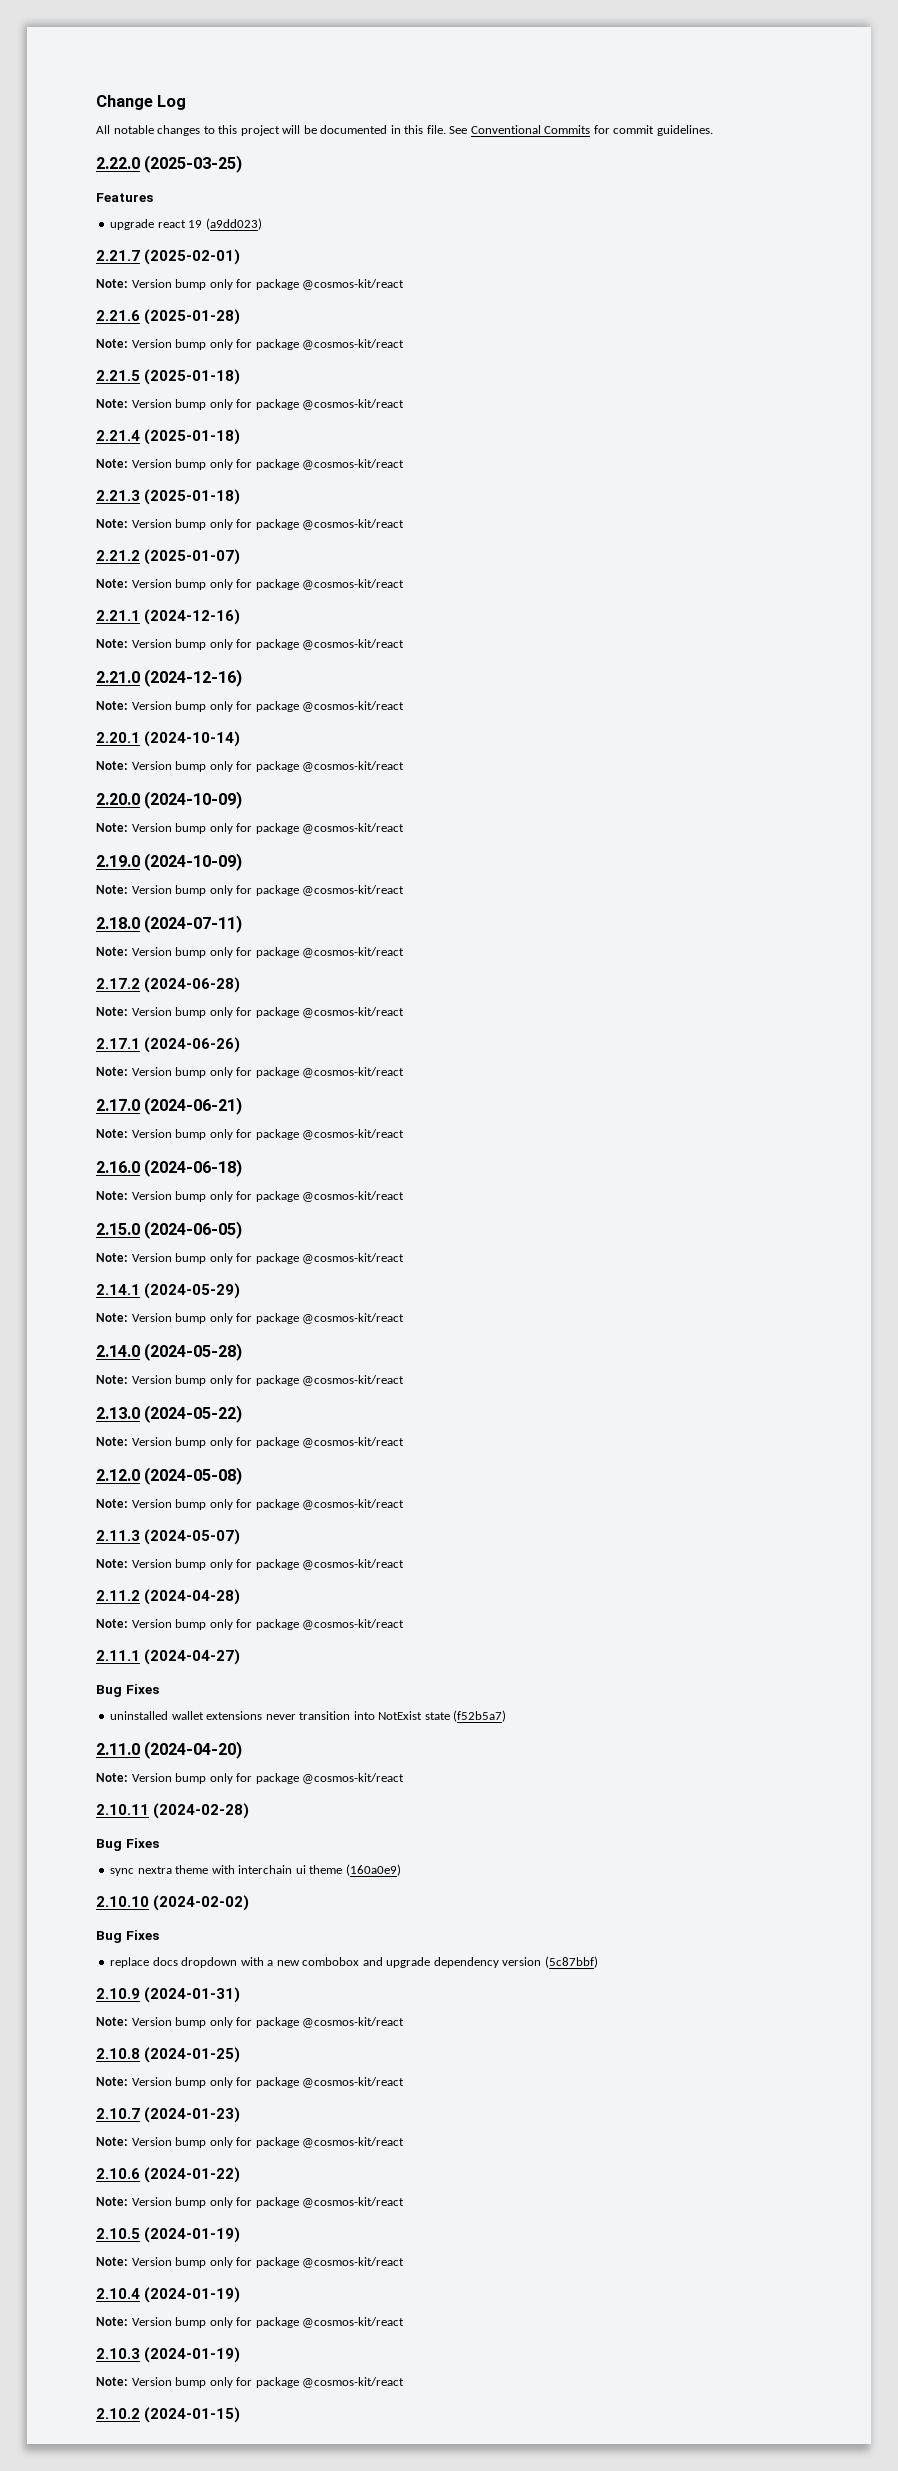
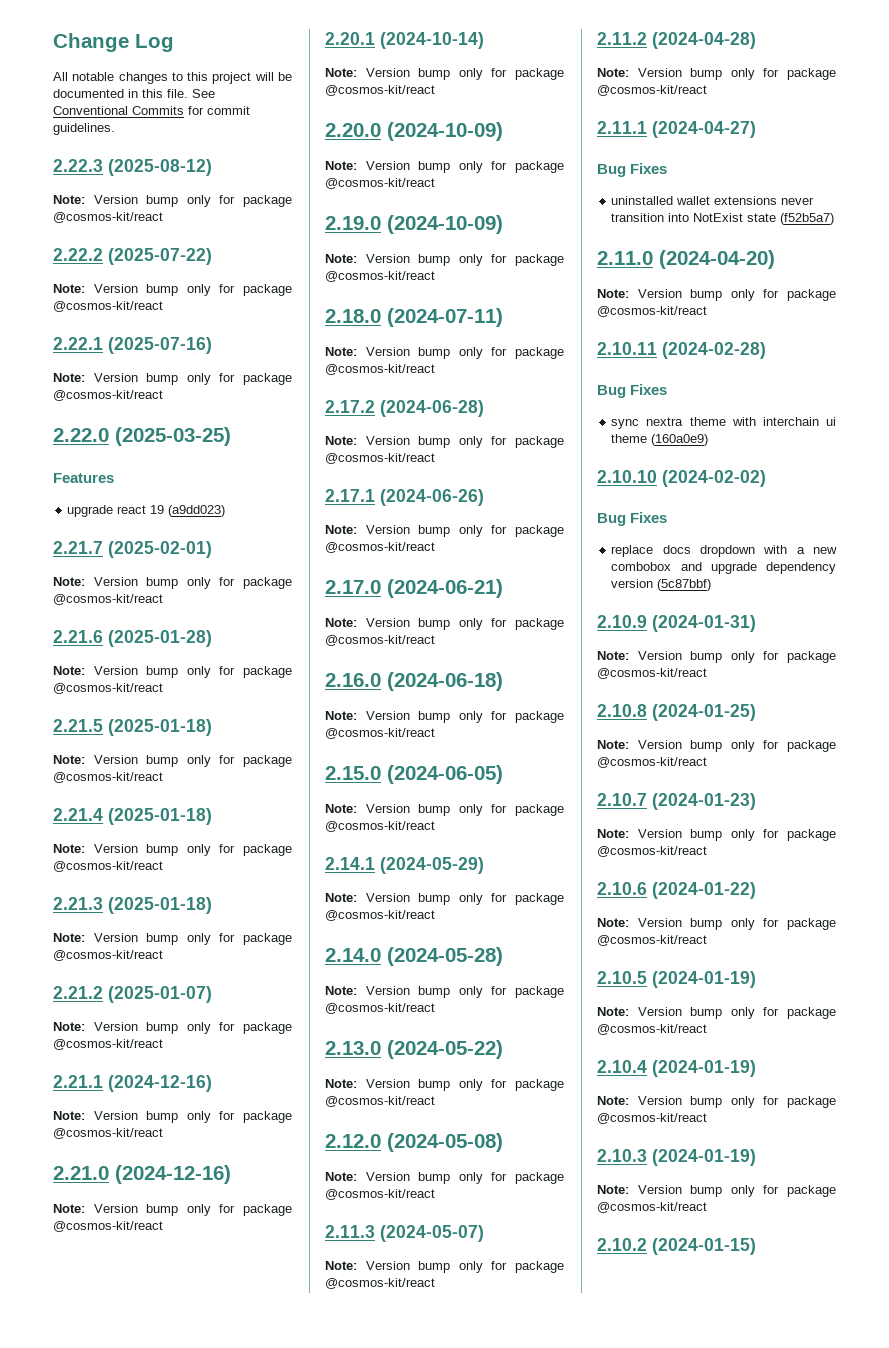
+ 2.22.3 (2025-08-12)
+ Note: Version bump only for package @cosmos-kit/react
+ 2.22.2 (2025-07-22)
+ Note: Version bump only for package @cosmos-kit/react
+ 2.22.1 (2025-07-16)
+ Note: Version bump only for package @cosmos-kit/react

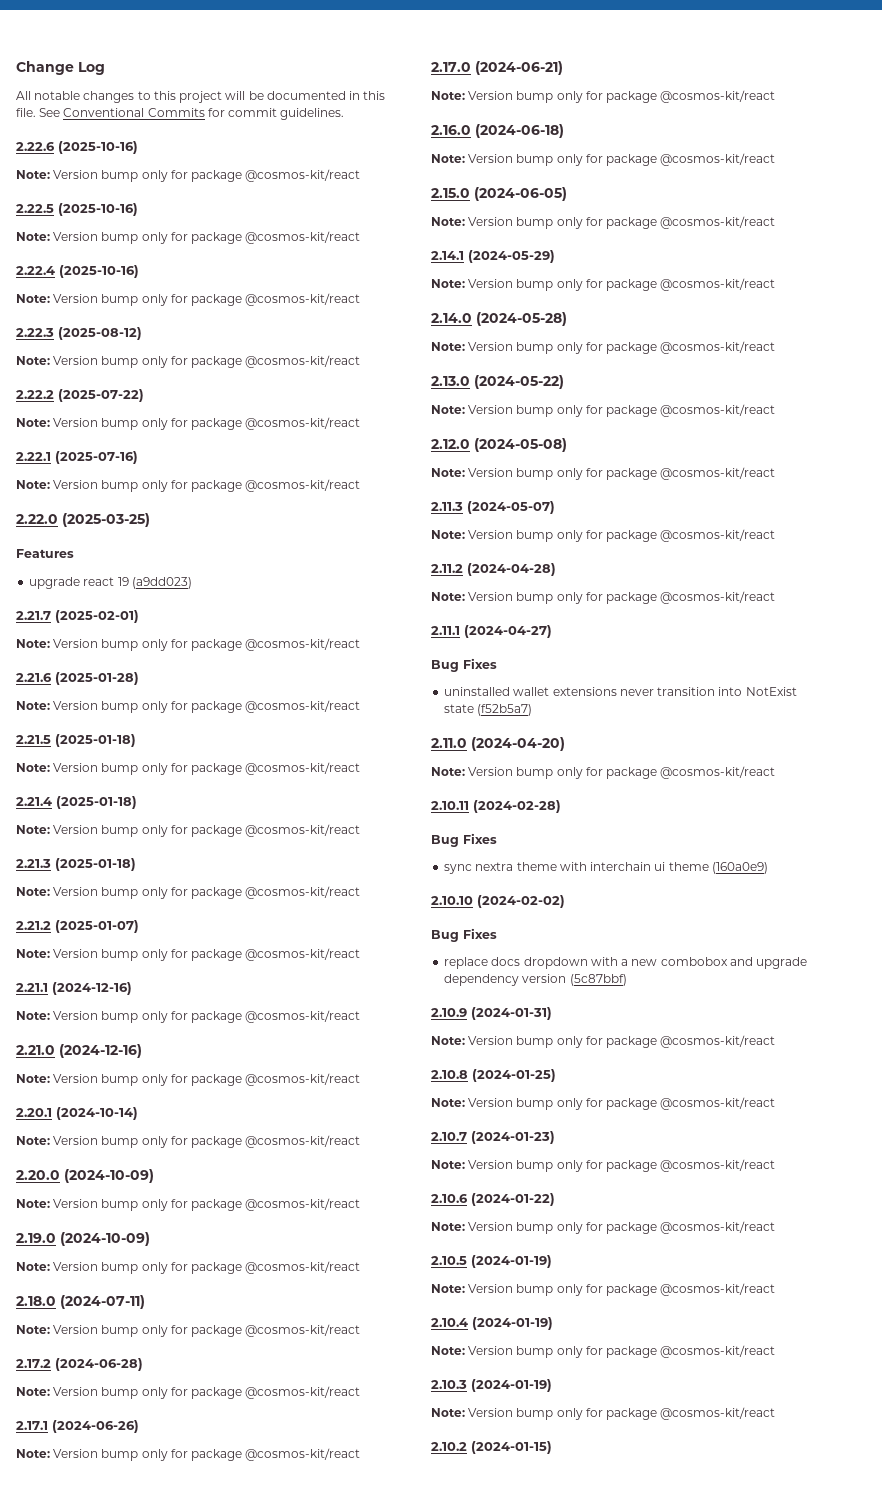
+ 2.22.6 (2025-10-16)
+ Note: Version bump only for package @cosmos-kit/react
+ 2.22.5 (2025-10-16)
+ Note: Version bump only for package @cosmos-kit/react
+ 2.22.4 (2025-10-16)
+ Note: Version bump only for package @cosmos-kit/react

